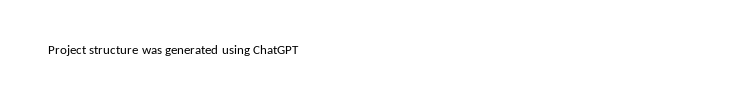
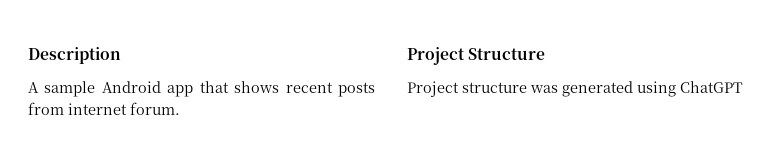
+ Description
+ A sample Android app that shows recent posts from internet forum.
+ Project Structure

